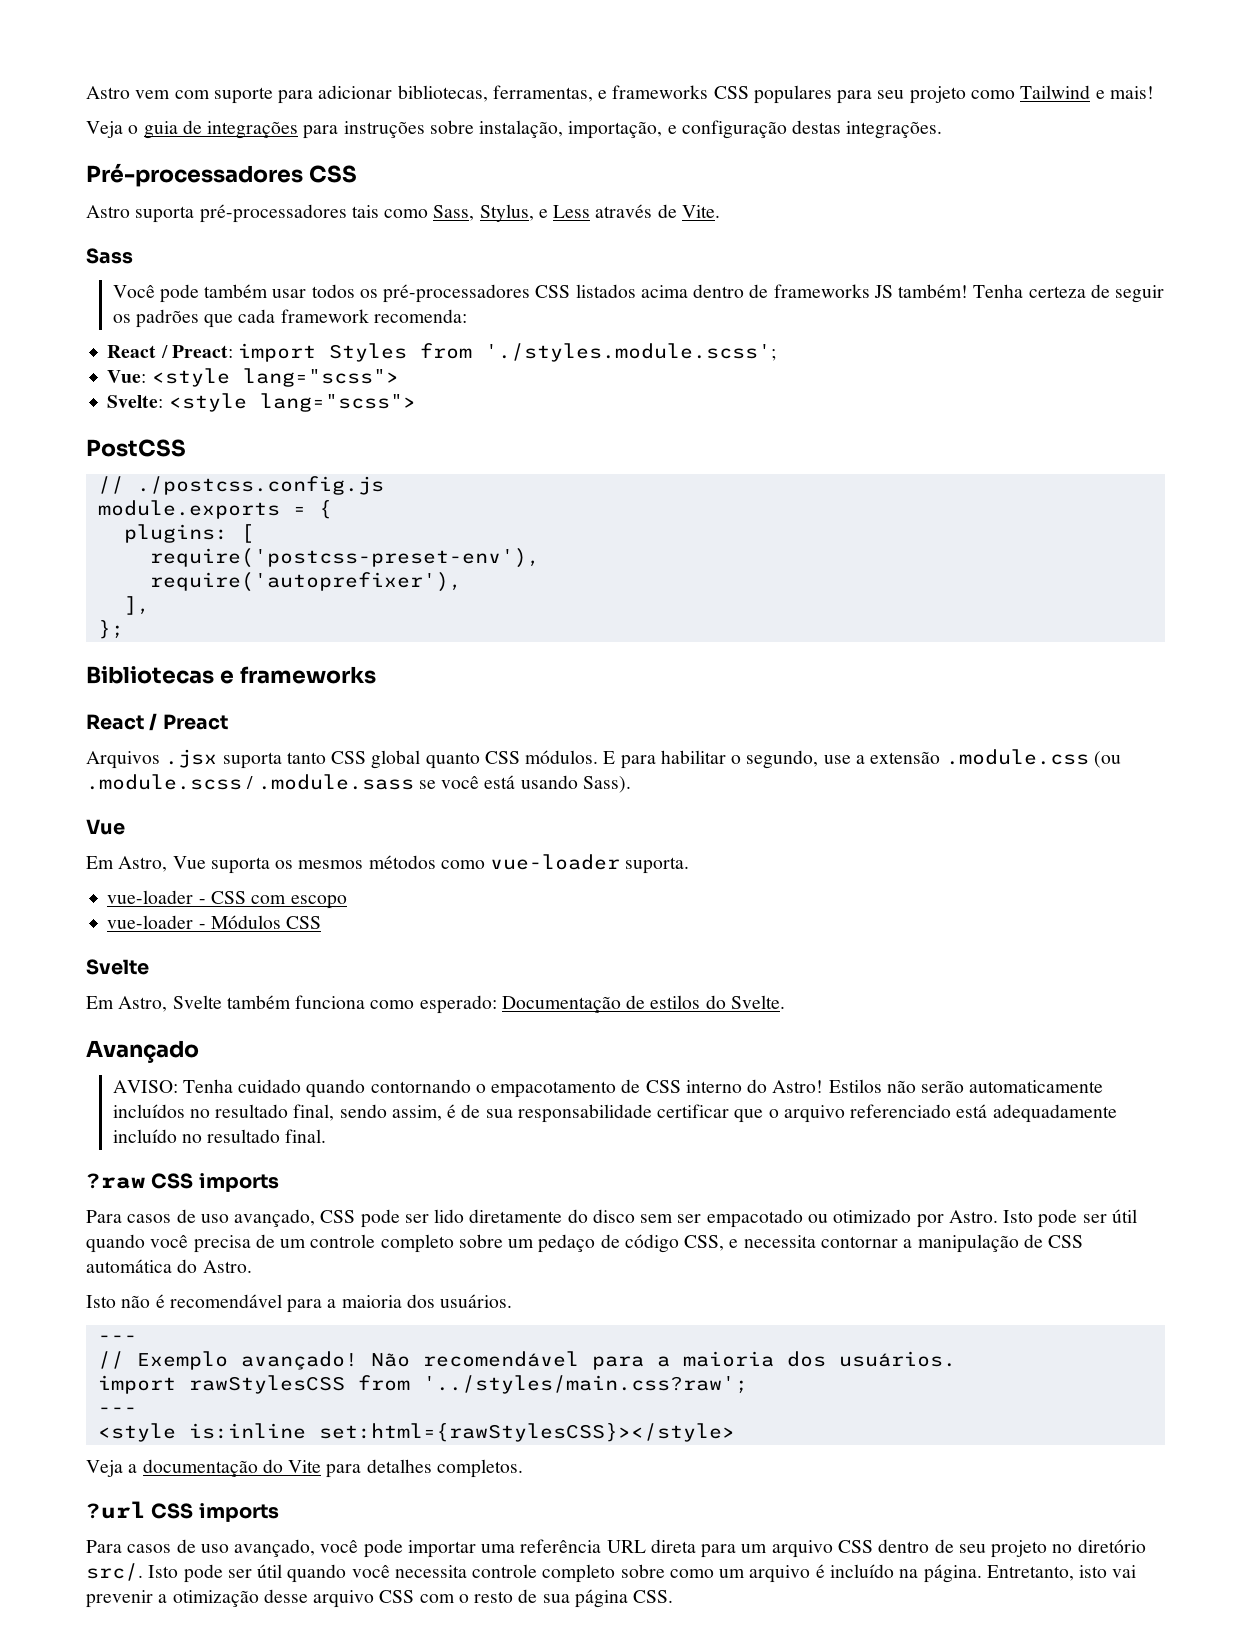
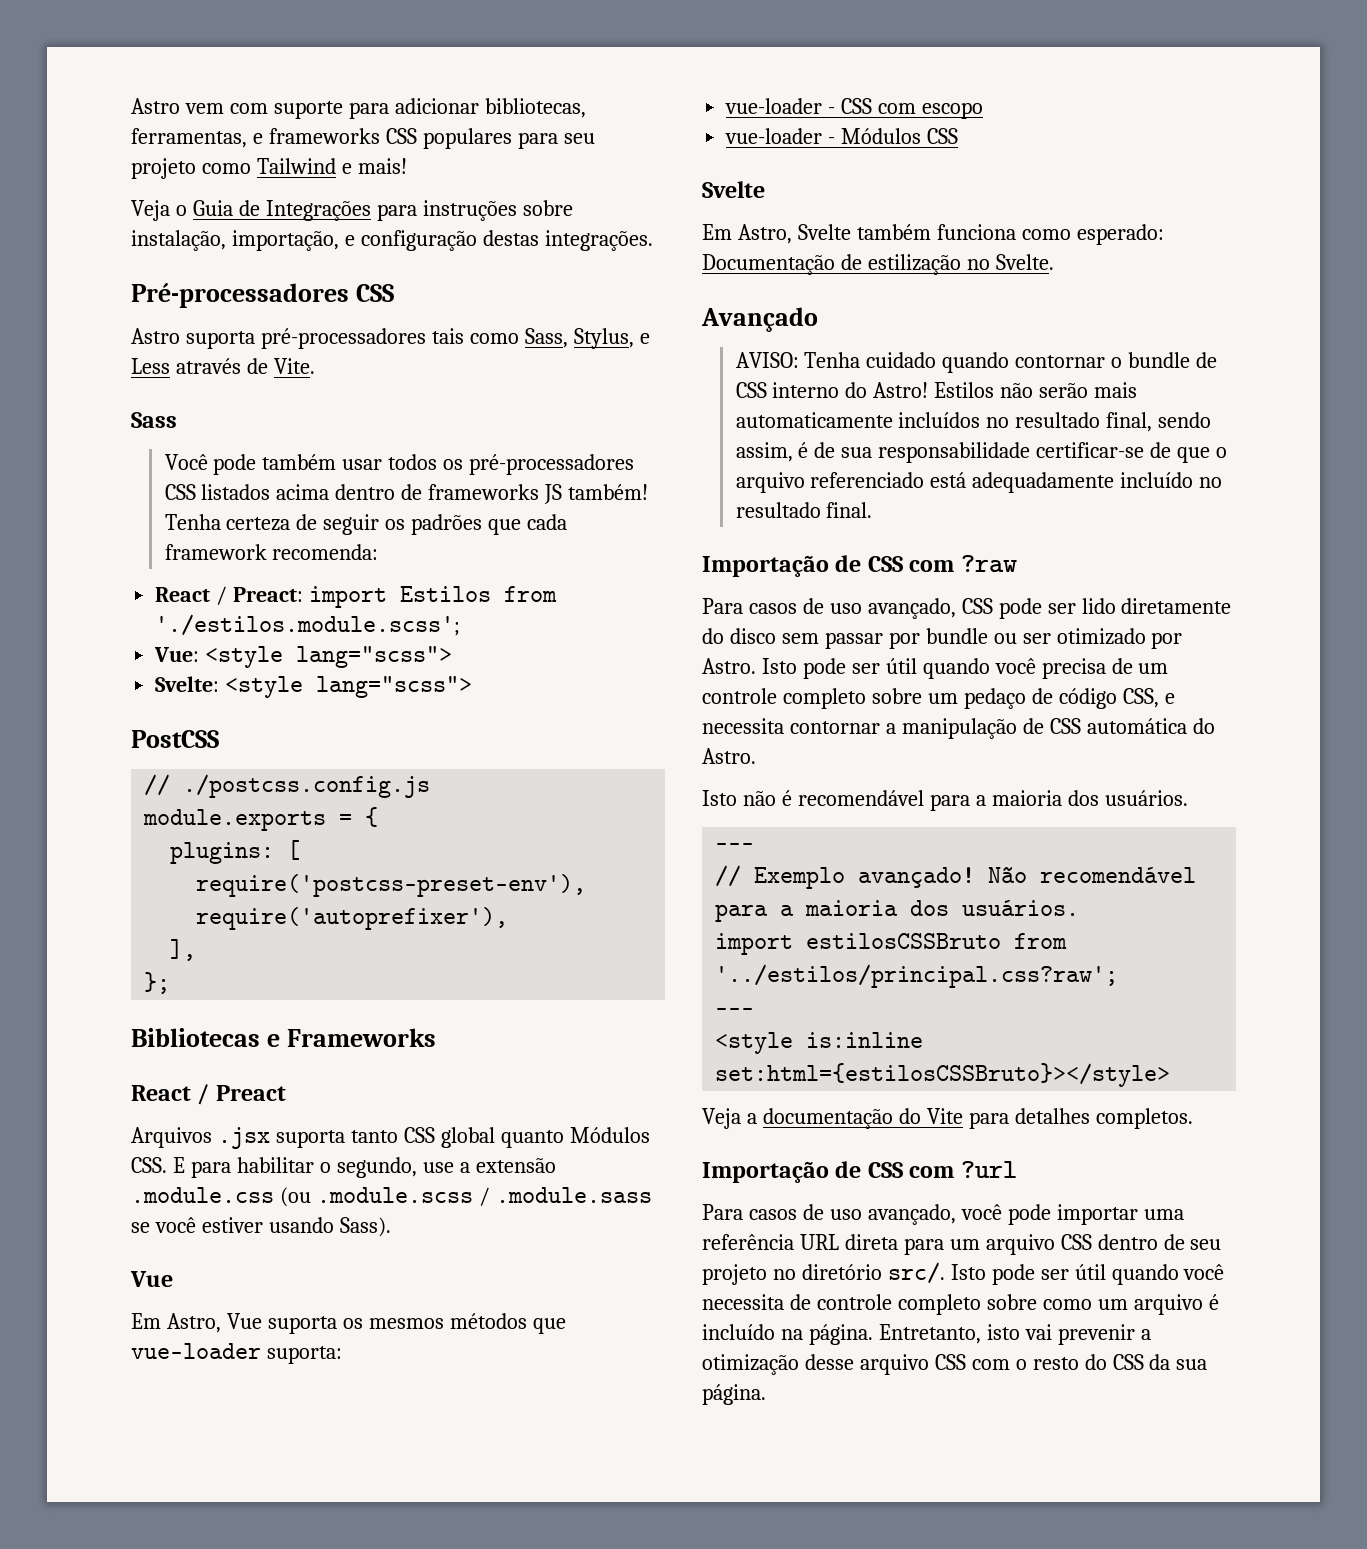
- Veja o guia de integrações para instruções sobre instalação, importação, e configuração destas integrações.
+ Veja o Guia de Integrações para instruções sobre instalação, importação, e configuração destas integrações.
- React / Preact: import Styles from './styles.module.scss';
+ React / Preact: import Estilos from './estilos.module.scss';
- Bibliotecas e frameworks
+ Bibliotecas e Frameworks
- Arquivos .jsx suporta tanto CSS global quanto CSS módulos. E para habilitar o segundo, use a extensão .module.css (ou .module.scss / .module.sass se você está usando Sass).
+ Arquivos .jsx suporta tanto CSS global quanto Módulos CSS. E para habilitar o segundo, use a extensão .module.css (ou .module.scss / .module.sass se você estiver usando Sass).
- Em Astro, Vue suporta os mesmos métodos como vue-loader suporta.
+ Em Astro, Vue suporta os mesmos métodos que vue-loader suporta:
- Em Astro, Svelte também funciona como esperado: Documentação de estilos do Svelte.
+ Em Astro, Svelte também funciona como esperado: Documentação de estilização no Svelte.
- AVISO: Tenha cuidado quando contornando o empacotamento de CSS interno do Astro!
+ AVISO: Tenha cuidado quando contornar o bundle de CSS interno do Astro!
- Estilos não serão automaticamente incluídos no resultado final, sendo assim, é de sua responsabilidade certificar que o arquivo referenciado está adequadamente incluído no resultado final.
+ Estilos não serão mais automaticamente incluídos no resultado final, sendo assim, é de sua responsabilidade certificar-se de que o arquivo referenciado está adequadamente incluído no resultado final.
- ?raw CSS imports
+ Importação de CSS com ?raw
- Para casos de uso avançado, CSS pode ser lido diretamente do disco sem ser empacotado ou otimizado por Astro.
+ Para casos de uso avançado, CSS pode ser lido diretamente do disco sem passar por bundle ou ser otimizado por Astro.
- import rawStylesCSS from '../styles/main.css?raw';
+ import estilosCSSBruto from '../estilos/principal.css?raw';
- <style is:inline set:html={rawStylesCSS}></style>
+ <style is:inline set:html={estilosCSSBruto}></style>
- ?url CSS imports
+ Importação de CSS com ?url
- Isto pode ser útil quando você necessita controle completo sobre como um arquivo é incluído na página.
+ Isto pode ser útil quando você necessita de controle completo sobre como um arquivo é incluído na página.
- Entretanto, isto vai prevenir a otimização desse arquivo CSS com o resto de sua página CSS.
+ Entretanto, isto vai prevenir a otimização desse arquivo CSS com o resto do CSS da sua página.

